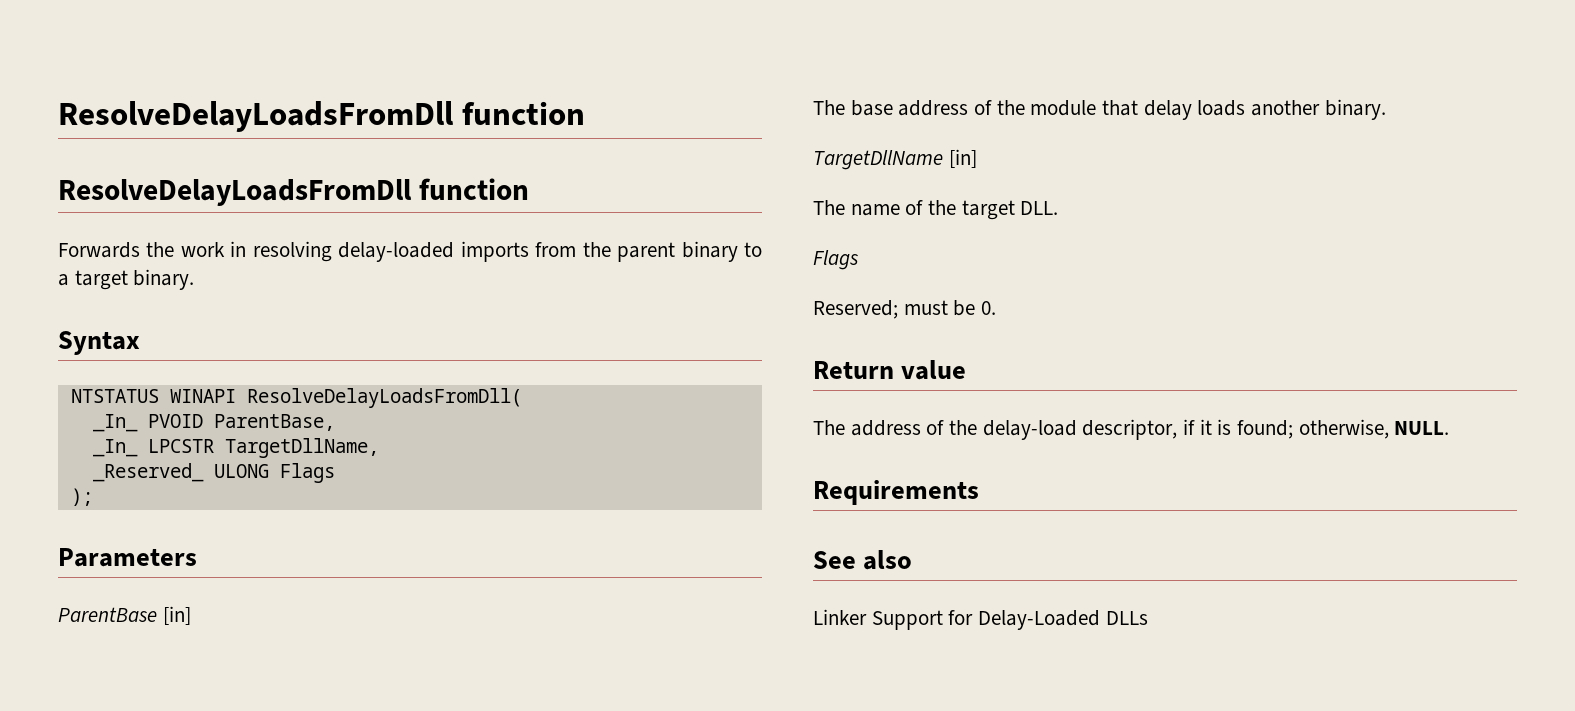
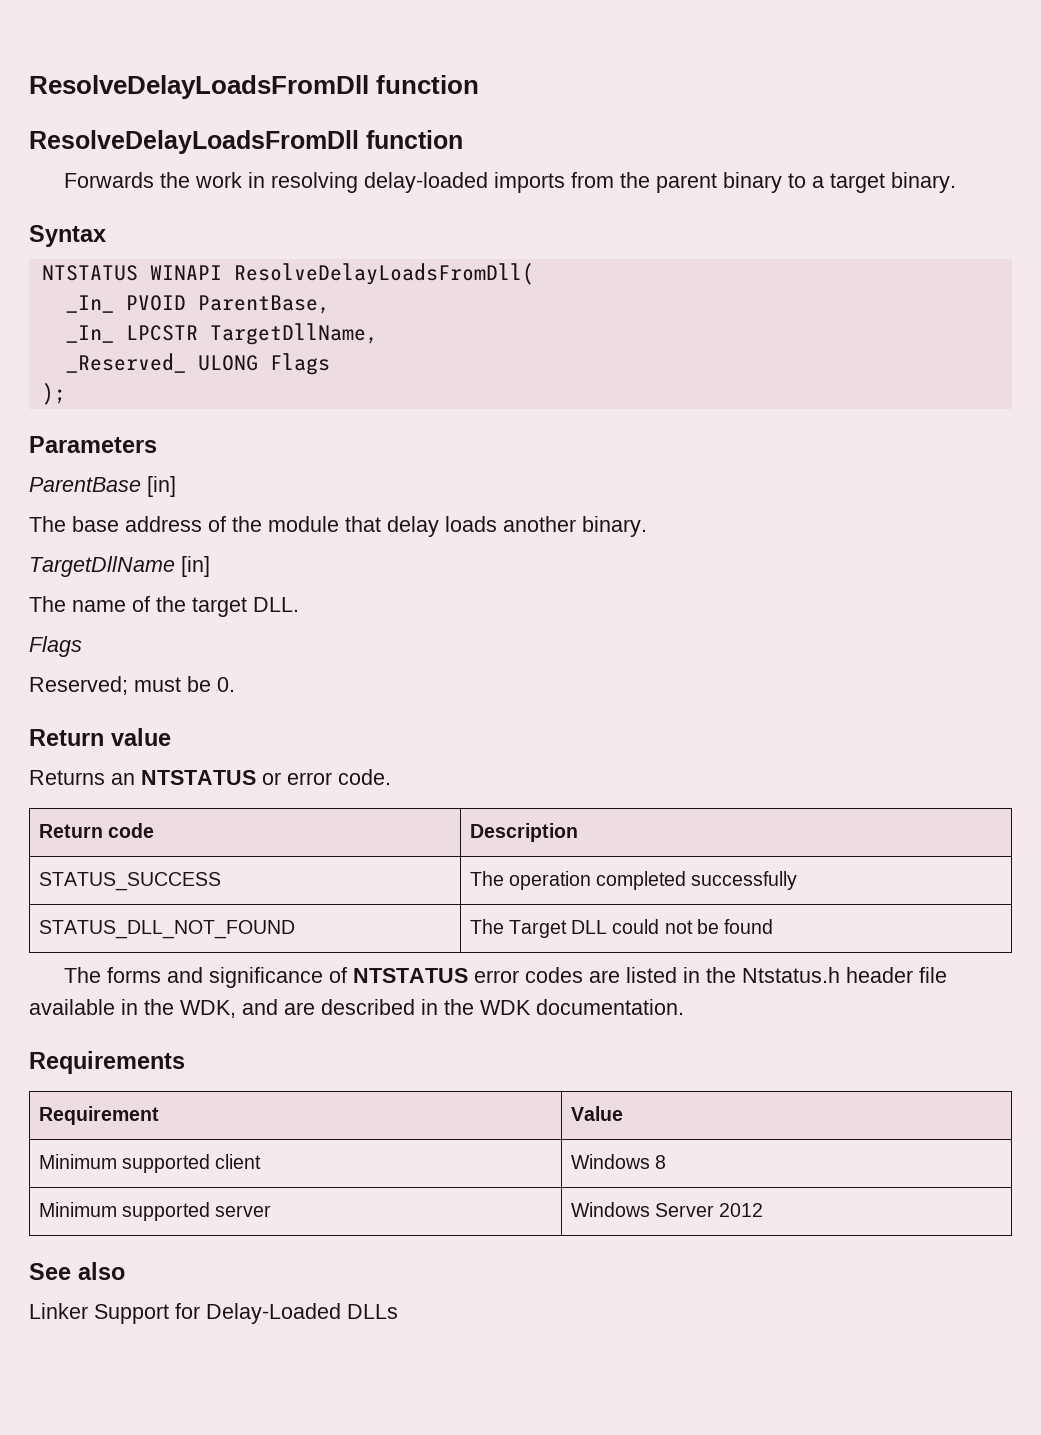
- The address of the delay-load descriptor, if it is found; otherwise, NULL.
+ Returns an NTSTATUS or error code.
+ Return code | Description
+ STATUS_SUCCESS | The operation completed successfully
+ STATUS_DLL_NOT_FOUND | The Target DLL could not be found
+ The forms and significance of NTSTATUS error codes are listed in the Ntstatus.h header file available in the WDK, and are described in the WDK documentation.
  Requirements
+ Requirement | Value
+ Minimum supported client | Windows 8
+ Minimum supported server | Windows Server 2012

